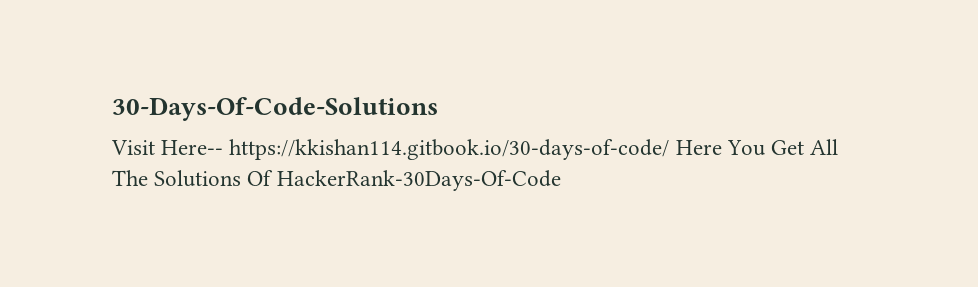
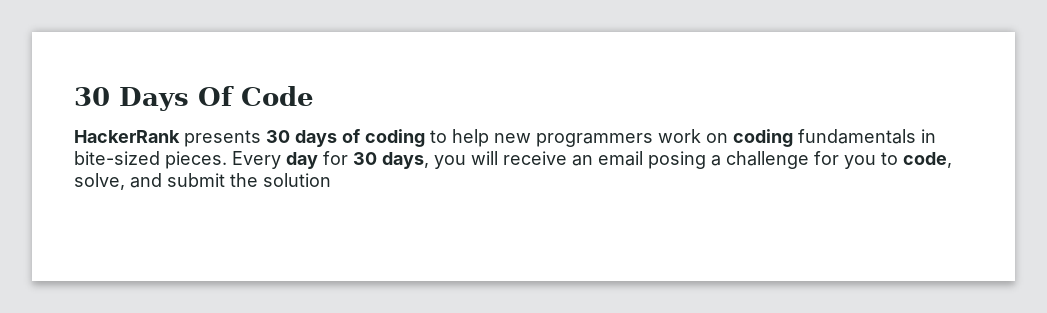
- 30-Days-Of-Code-Solutions
- Visit Here-- https://kkishan114.gitbook.io/30-days-of-code/ Here You Get All The Solutions Of HackerRank-30Days-Of-Code
+ 30 Days Of Code
+ HackerRank presents 30 days of coding to help new programmers work on coding fundamentals in bite-sized pieces. Every day for 30 days, you will receive an email posing a challenge for you to code, solve, and submit the solution

